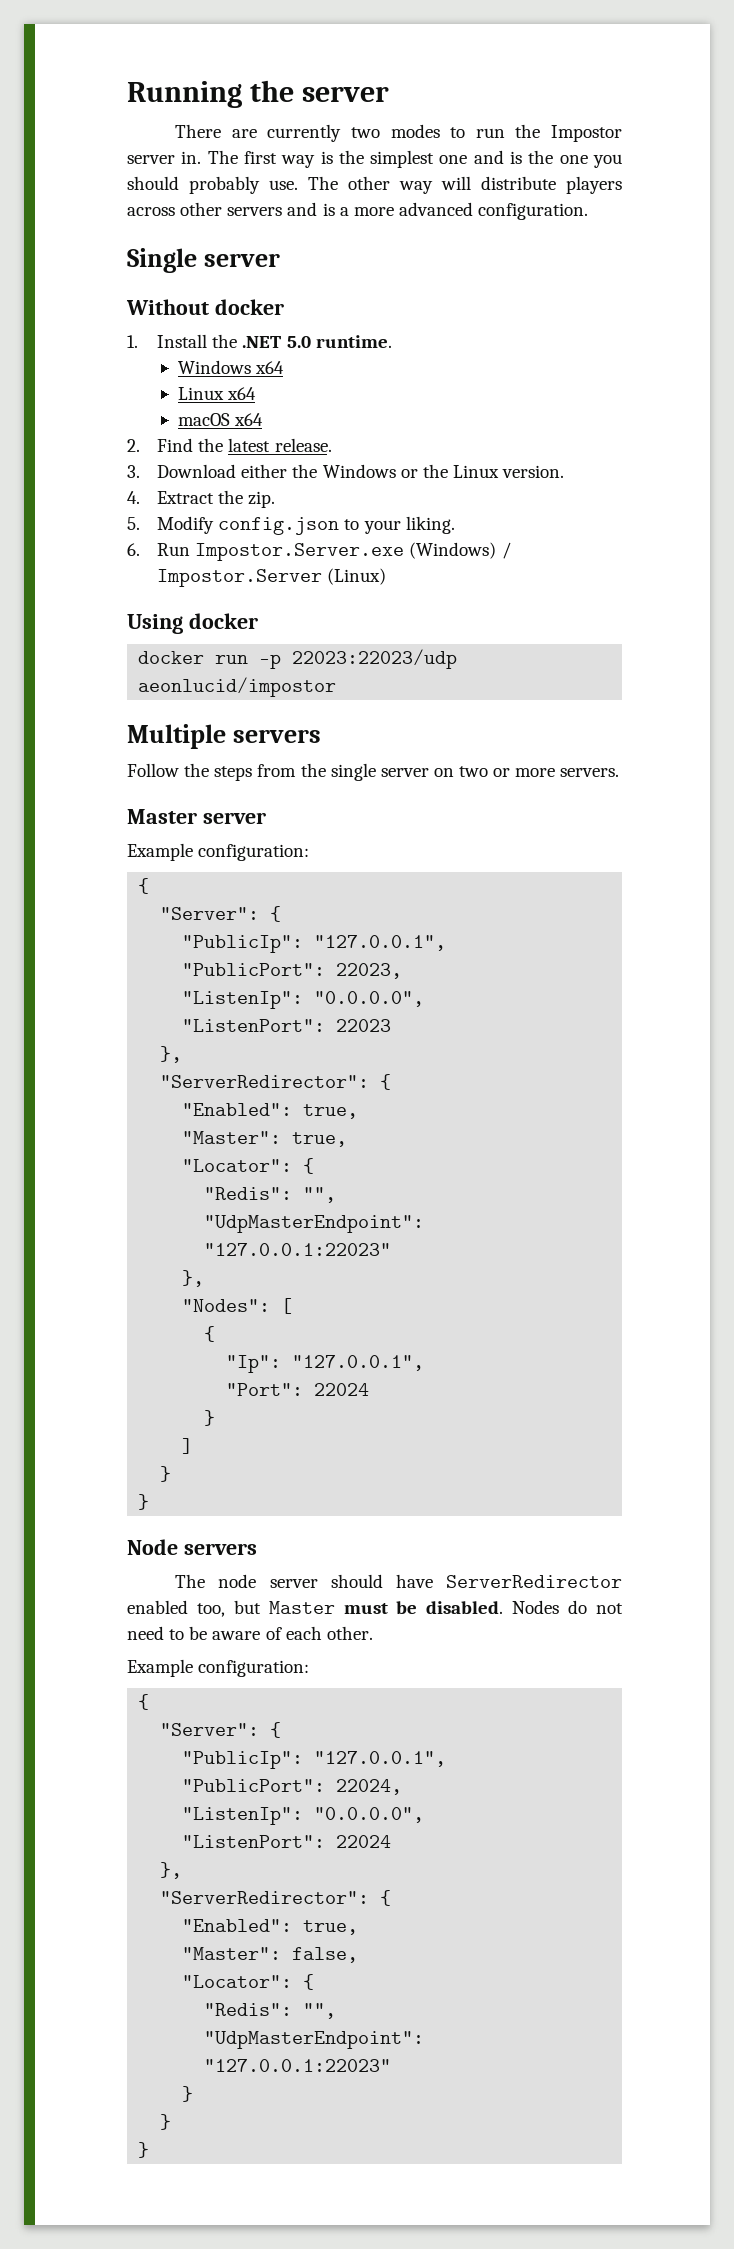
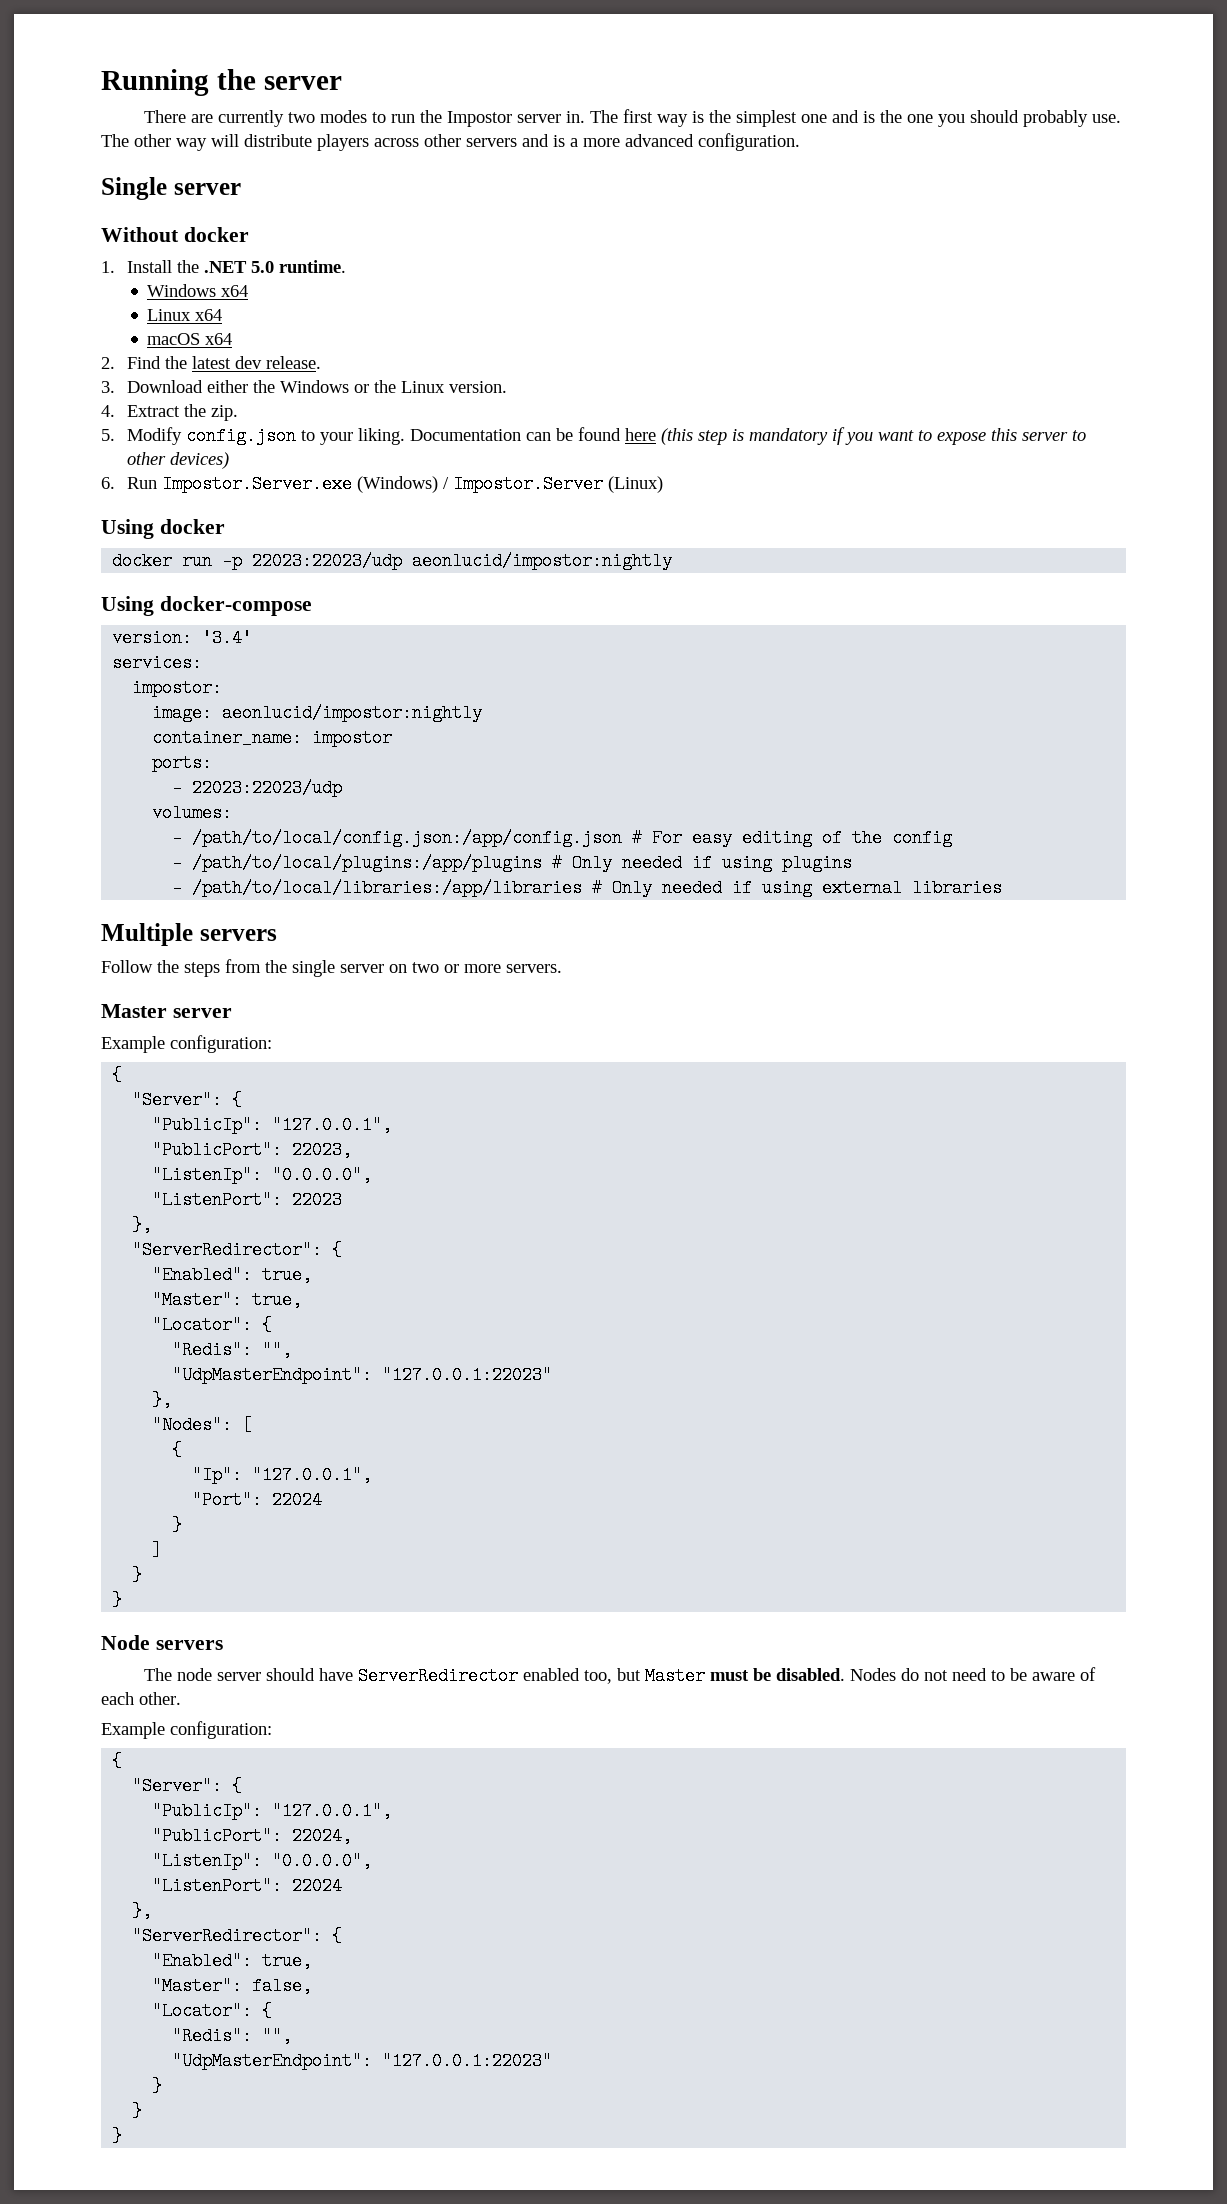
- 2. Find the latest release.
+ 2. Find the latest dev release.
+ Documentation can be found here (this step is mandatory if you want to expose this server to other devices)
- docker run -p 22023:22023/udp aeonlucid/impostor
+ docker run -p 22023:22023/udp aeonlucid/impostor:nightly
+ Using docker-compose
+ version: '3.4'
+ services:
+ impostor:
+ image: aeonlucid/impostor:nightly
+ container_name: impostor
+ ports:
+ - 22023:22023/udp
+ volumes:
+ - /path/to/local/config.json:/app/config.json # For easy editing of the config
+ - /path/to/local/plugins:/app/plugins # Only needed if using plugins
+ - /path/to/local/libraries:/app/libraries # Only needed if using external libraries

